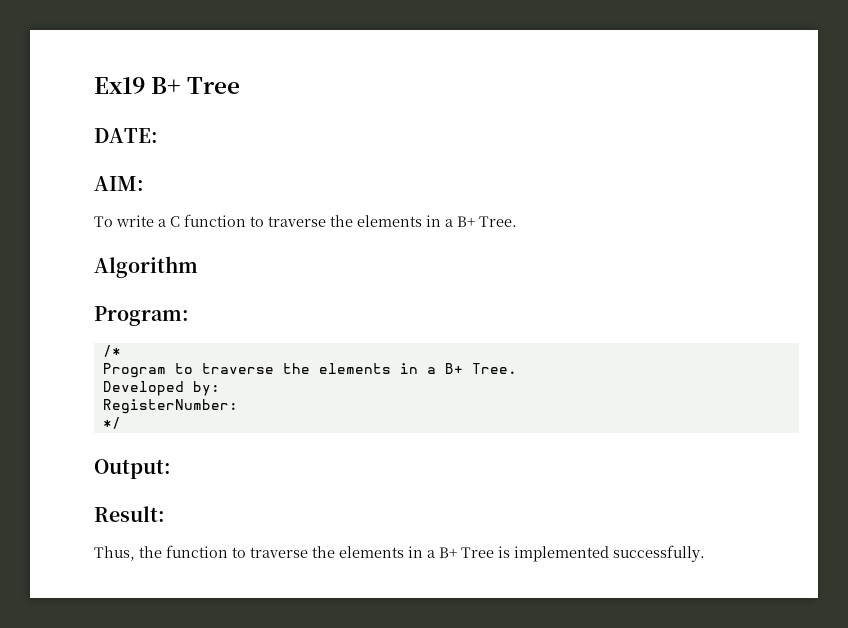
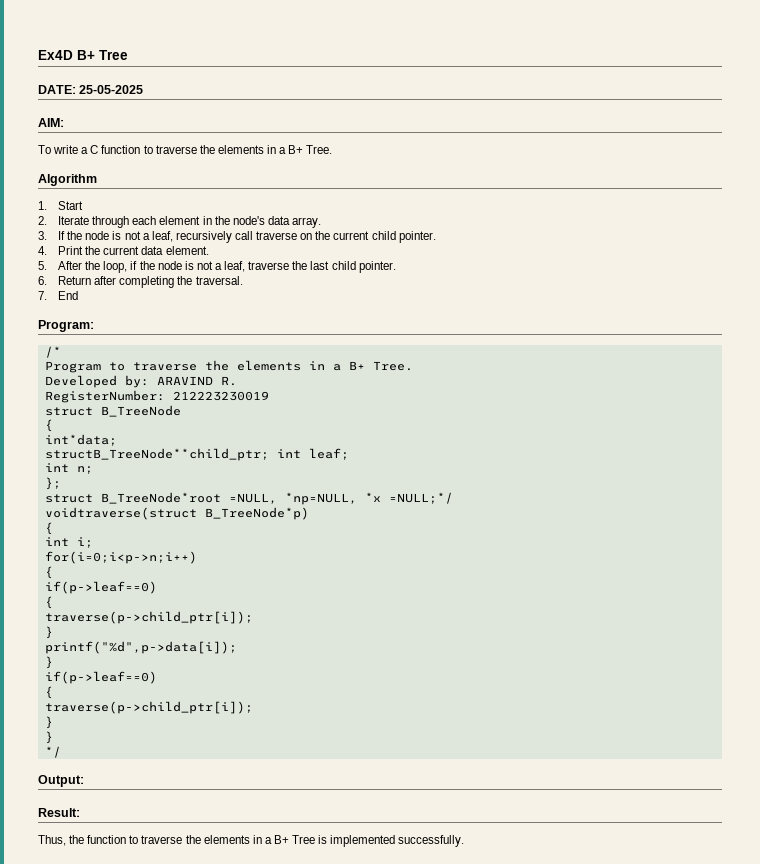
- Ex19 B+ Tree
+ Ex4D B+ Tree
- DATE:
+ DATE: 25-05-2025
+ 1. Start
+ 2. Iterate through each element in the node's data array.
+ 3. If the node is not a leaf, recursively call traverse on the current child pointer.
+ 4. Print the current data element.
+ 5. After the loop, if the node is not a leaf, traverse the last child pointer.
+ 6. Return after completing the traversal.
+ 7. End
- Developed by:
+ Developed by: ARAVIND R.
- RegisterNumber:
+ RegisterNumber: 212223230019
+ struct B_TreeNode
+ {
+ int*data;
+ structB_TreeNode**child_ptr; int leaf;
+ int n;
+ };
+ struct B_TreeNode*root =NULL, *np=NULL, *x =NULL;*/
+ voidtraverse(struct B_TreeNode*p)
+ {
+ int i;
+ for(i=0;i<p->n;i++)
+ {
+ if(p->leaf==0)
+ {
+ traverse(p->child_ptr[i]);
+ }
+ printf("%d",p->data[i]);
+ }
+ if(p->leaf==0)
+ {
+ traverse(p->child_ptr[i]);
+ }
+ }

